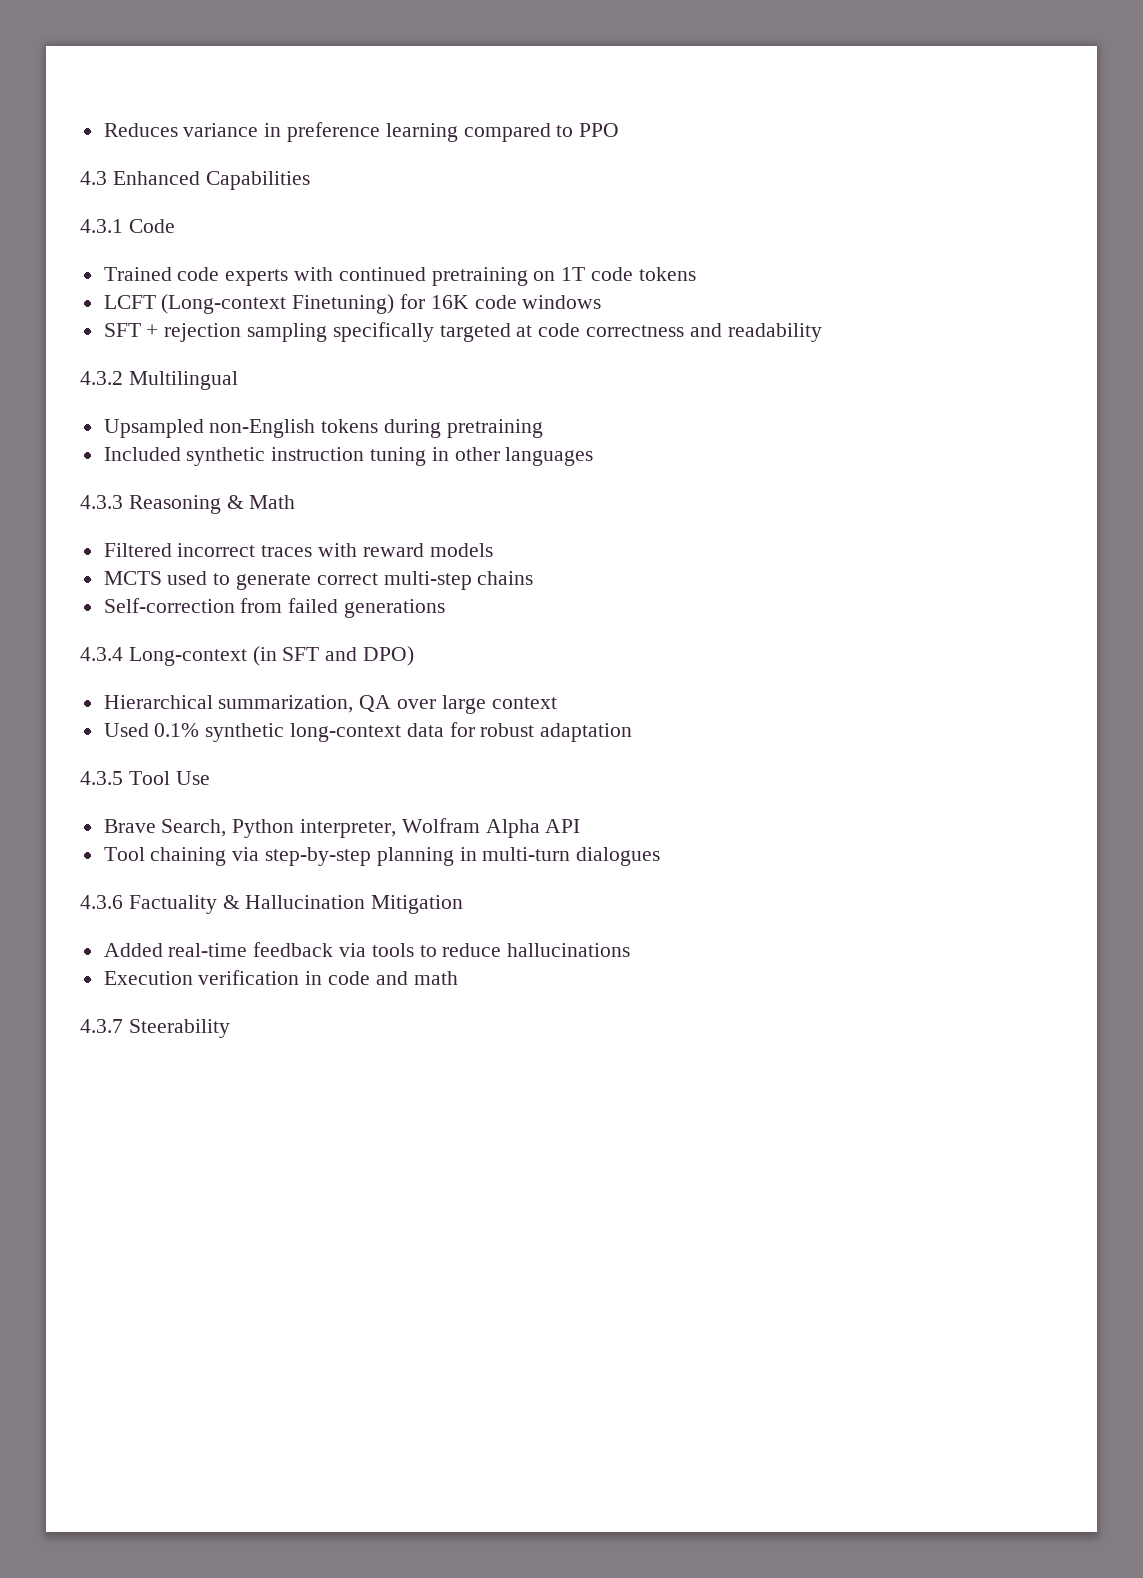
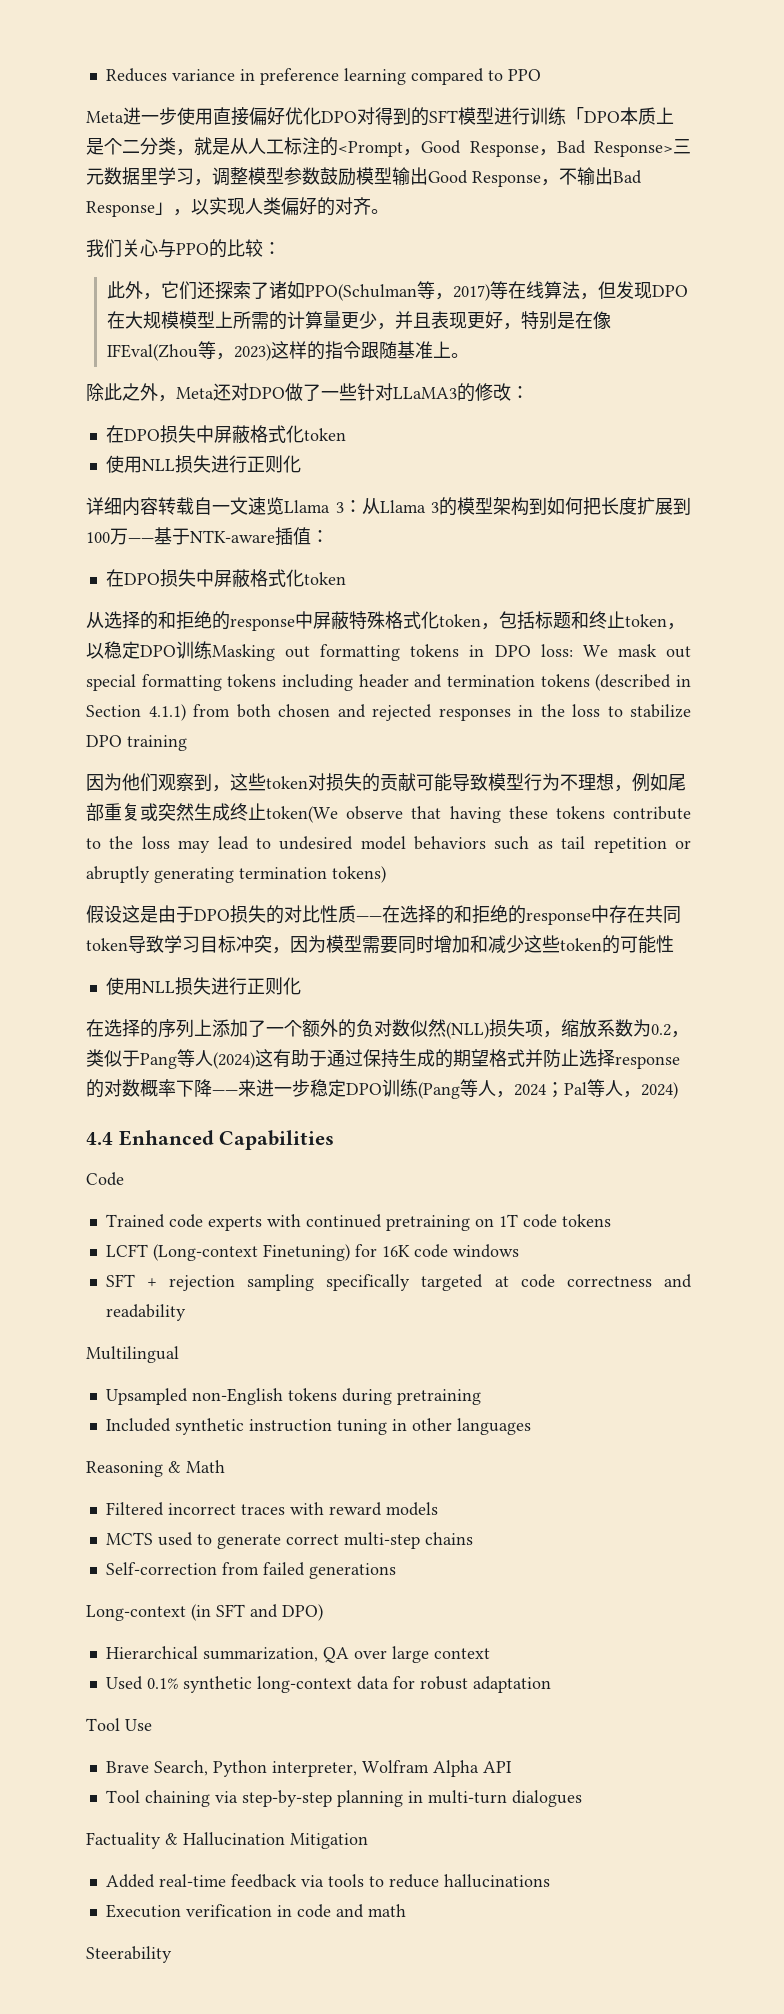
- 4.3 Enhanced Capabilities
+ Meta进一步使用直接偏好优化DPO对得到的SFT模型进行训练「DPO本质上是个二分类，就是从人工标注的<Prompt，Good Response，Bad Response>三元数据里学习，调整模型参数鼓励模型输出Good Response，不输出Bad Response」，以实现人类偏好的对齐。
+ 我们关心与PPO的比较：
+ 此外，它们还探索了诸如PPO(Schulman等，2017)等在线算法，但发现DPO在大规模模型上所需的计算量更少，并且表现更好，特别是在像IFEval(Zhou等，2023)这样的指令跟随基准上。
+ 除此之外，Meta还对DPO做了一些针对LLaMA3的修改：
+ 在DPO损失中屏蔽格式化token
+ 使用NLL损失进行正则化
+ 详细内容转载自一文速览Llama 3：从Llama 3的模型架构到如何把长度扩展到100万——基于NTK-aware插值：
+ 在DPO损失中屏蔽格式化token
+ 从选择的和拒绝的response中屏蔽特殊格式化token，包括标题和终止token，以稳定DPO训练Masking out formatting tokens in DPO loss: We mask out special formatting tokens including header and termination tokens (described in Section 4.1.1) from both chosen and rejected responses in the loss to stabilize DPO training
+ 因为他们观察到，这些token对损失的贡献可能导致模型行为不理想，例如尾部重复或突然生成终止token(We observe that having these tokens contribute to the loss may lead to undesired model behaviors such as tail repetition or abruptly generating termination tokens)
+ 假设这是由于DPO损失的对比性质——在选择的和拒绝的response中存在共同token导致学习目标冲突，因为模型需要同时增加和减少这些token的可能性
+ 使用NLL损失进行正则化
+ 在选择的序列上添加了一个额外的负对数似然(NLL)损失项，缩放系数为0.2，类似于Pang等人(2024)这有助于通过保持生成的期望格式并防止选择response的对数概率下降——来进一步稳定DPO训练(Pang等人，2024；Pal等人，2024)
+ 4.4 Enhanced Capabilities
- 4.3.1 Code
+ Code
- 4.3.2 Multilingual
+ Multilingual
- 4.3.3 Reasoning & Math
+ Reasoning & Math
- 4.3.4 Long-context (in SFT and DPO)
+ Long-context (in SFT and DPO)
- 4.3.5 Tool Use
+ Tool Use
- 4.3.6 Factuality & Hallucination Mitigation
+ Factuality & Hallucination Mitigation
- 4.3.7 Steerability
+ Steerability

